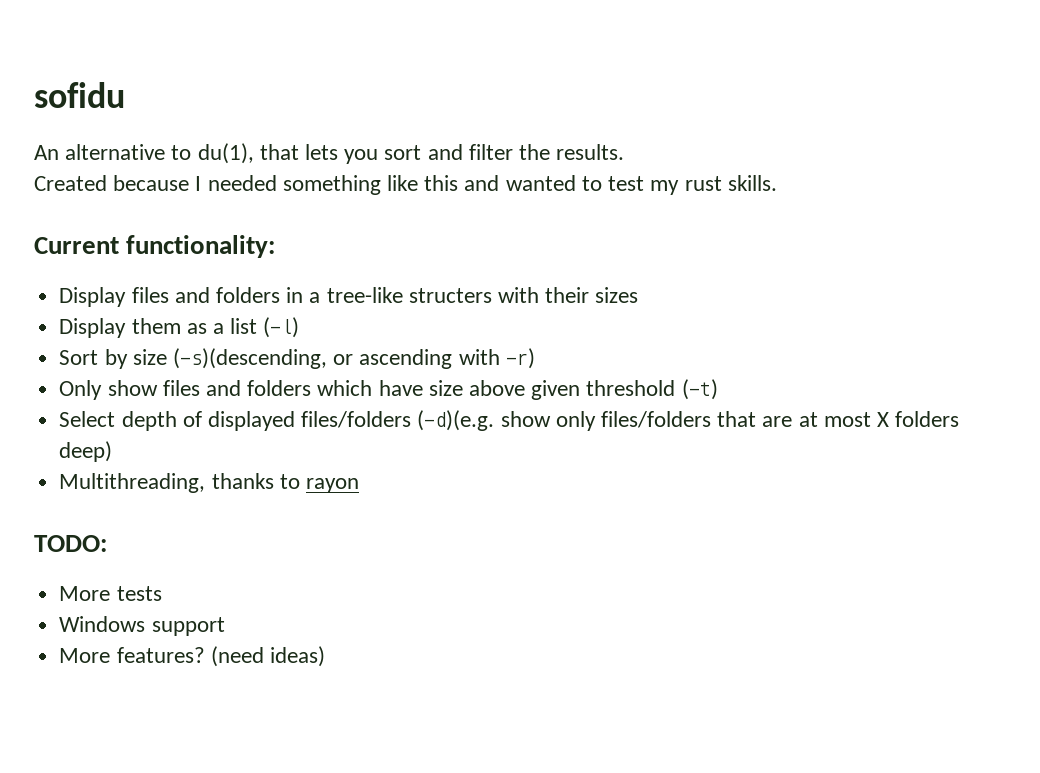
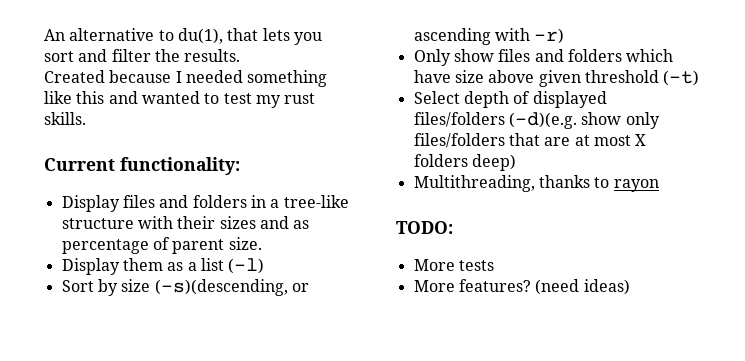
- sofidu
- Display files and folders in a tree-like structers with their sizes
+ Display files and folders in a tree-like structure with their sizes and as percentage of parent size.
- Windows support

